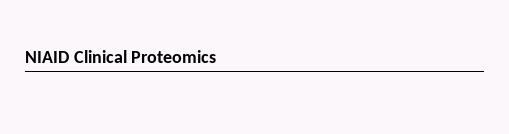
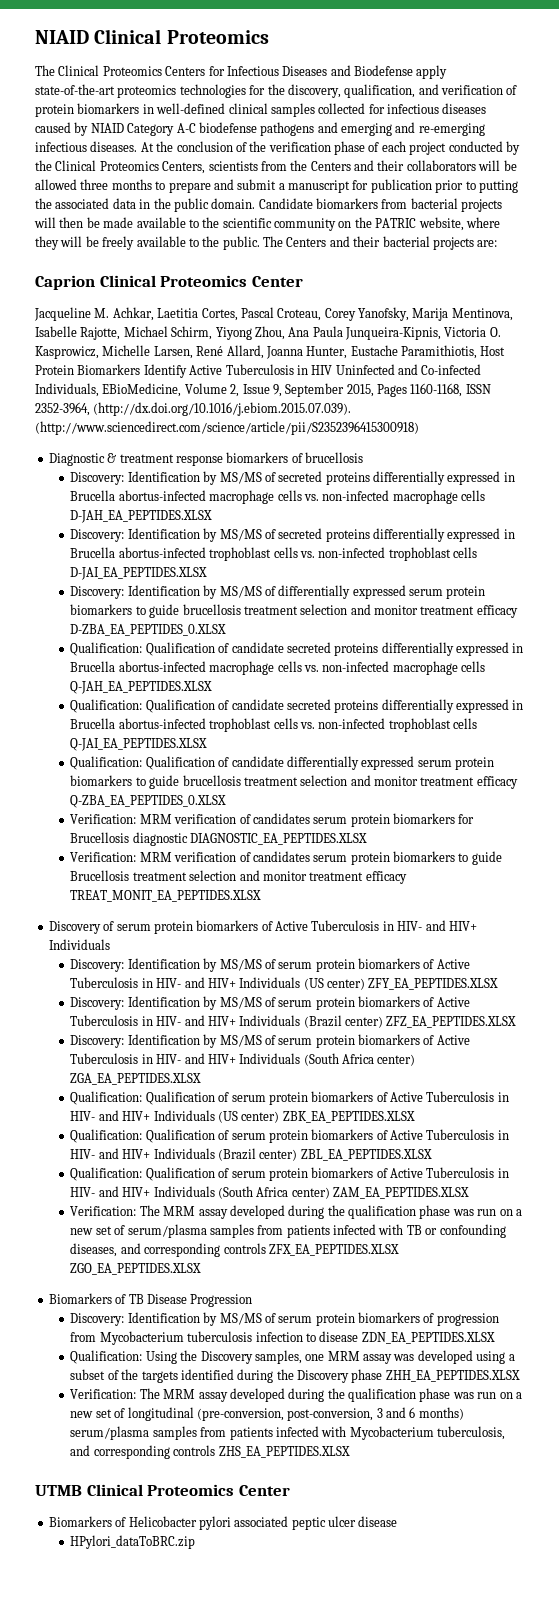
+ The Clinical Proteomics Centers for Infectious Diseases and Biodefense apply state-of-the-art proteomics technologies for the discovery, qualification, and verification of protein biomarkers in well-defined clinical samples collected for infectious diseases caused by NIAID Category A-C biodefense pathogens and emerging and re-emerging infectious diseases. At the conclusion of the verification phase of each project conducted by the Clinical Proteomics Centers, scientists from the Centers and their collaborators will be allowed three months to prepare and submit a manuscript for publication prior to putting the associated data in the public domain. Candidate biomarkers from bacterial projects will then be made available to the scientific community on the PATRIC website, where they will be freely available to the public. The Centers and their bacterial projects are:
+ Caprion Clinical Proteomics Center
+ Jacqueline M. Achkar, Laetitia Cortes, Pascal Croteau, Corey Yanofsky, Marija Mentinova, Isabelle Rajotte, Michael Schirm, Yiyong Zhou, Ana Paula Junqueira-Kipnis, Victoria O. Kasprowicz, Michelle Larsen, René Allard, Joanna Hunter, Eustache Paramithiotis, Host Protein Biomarkers Identify Active Tuberculosis in HIV Uninfected and Co-infected Individuals, EBioMedicine, Volume 2, Issue 9, September 2015, Pages 1160-1168, ISSN 2352-3964, (http://dx.doi.org/10.1016/j.ebiom.2015.07.039). (http://www.sciencedirect.com/science/article/pii/S2352396415300918)
+ Diagnostic & treatment response biomarkers of brucellosis
+ Discovery: Identification by MS/MS of secreted proteins differentially expressed in Brucella abortus-infected macrophage cells vs. non-infected macrophage cells D-JAH_EA_PEPTIDES.XLSX
+ Discovery: Identification by MS/MS of secreted proteins differentially expressed in Brucella abortus-infected trophoblast cells vs. non-infected trophoblast cells D-JAI_EA_PEPTIDES.XLSX
+ Discovery: Identification by MS/MS of differentially expressed serum protein biomarkers to guide brucellosis treatment selection and monitor treatment efficacy D-ZBA_EA_PEPTIDES_0.XLSX
+ Qualification: Qualification of candidate secreted proteins differentially expressed in Brucella abortus-infected macrophage cells vs. non-infected macrophage cells Q-JAH_EA_PEPTIDES.XLSX
+ Qualification: Qualification of candidate secreted proteins differentially expressed in Brucella abortus-infected trophoblast cells vs. non-infected trophoblast cells Q-JAI_EA_PEPTIDES.XLSX
+ Qualification: Qualification of candidate differentially expressed serum protein biomarkers to guide brucellosis treatment selection and monitor treatment efficacy Q-ZBA_EA_PEPTIDES_0.XLSX
+ Verification: MRM verification of candidates serum protein biomarkers for Brucellosis diagnostic DIAGNOSTIC_EA_PEPTIDES.XLSX
+ Verification: MRM verification of candidates serum protein biomarkers to guide Brucellosis treatment selection and monitor treatment efficacy TREAT_MONIT_EA_PEPTIDES.XLSX
+ Discovery of serum protein biomarkers of Active Tuberculosis in HIV- and HIV+ Individuals
+ Discovery: Identification by MS/MS of serum protein biomarkers of Active Tuberculosis in HIV- and HIV+ Individuals (US center) ZFY_EA_PEPTIDES.XLSX
+ Discovery: Identification by MS/MS of serum protein biomarkers of Active Tuberculosis in HIV- and HIV+ Individuals (Brazil center) ZFZ_EA_PEPTIDES.XLSX
+ Discovery: Identification by MS/MS of serum protein biomarkers of Active Tuberculosis in HIV- and HIV+ Individuals (South Africa center) ZGA_EA_PEPTIDES.XLSX
+ Qualification: Qualification of serum protein biomarkers of Active Tuberculosis in HIV- and HIV+ Individuals (US center) ZBK_EA_PEPTIDES.XLSX
+ Qualification: Qualification of serum protein biomarkers of Active Tuberculosis in HIV- and HIV+ Individuals (Brazil center) ZBL_EA_PEPTIDES.XLSX
+ Qualification: Qualification of serum protein biomarkers of Active Tuberculosis in HIV- and HIV+ Individuals (South Africa center) ZAM_EA_PEPTIDES.XLSX
+ Verification: The MRM assay developed during the qualification phase was run on a new set of serum/plasma samples from patients infected with TB or confounding diseases, and corresponding controls ZFX_EA_PEPTIDES.XLSX ZGO_EA_PEPTIDES.XLSX
+ Biomarkers of TB Disease Progression
+ Discovery: Identification by MS/MS of serum protein biomarkers of progression from Mycobacterium tuberculosis infection to disease ZDN_EA_PEPTIDES.XLSX
+ Qualification: Using the Discovery samples, one MRM assay was developed using a subset of the targets identified during the Discovery phase ZHH_EA_PEPTIDES.XLSX
+ Verification: The MRM assay developed during the qualification phase was run on a new set of longitudinal (pre-conversion, post-conversion, 3 and 6 months) serum/plasma samples from patients infected with Mycobacterium tuberculosis, and corresponding controls ZHS_EA_PEPTIDES.XLSX
+ UTMB Clinical Proteomics Center
+ Biomarkers of Helicobacter pylori associated peptic ulcer disease
+ HPylori_dataToBRC.zip

